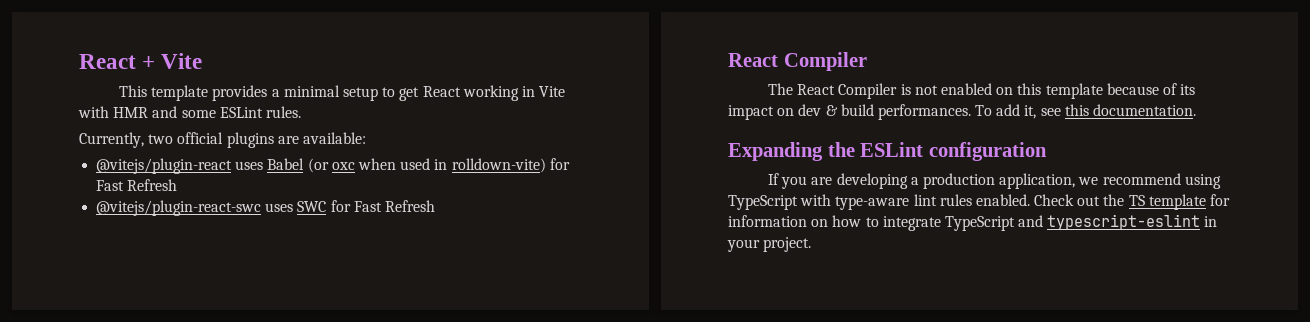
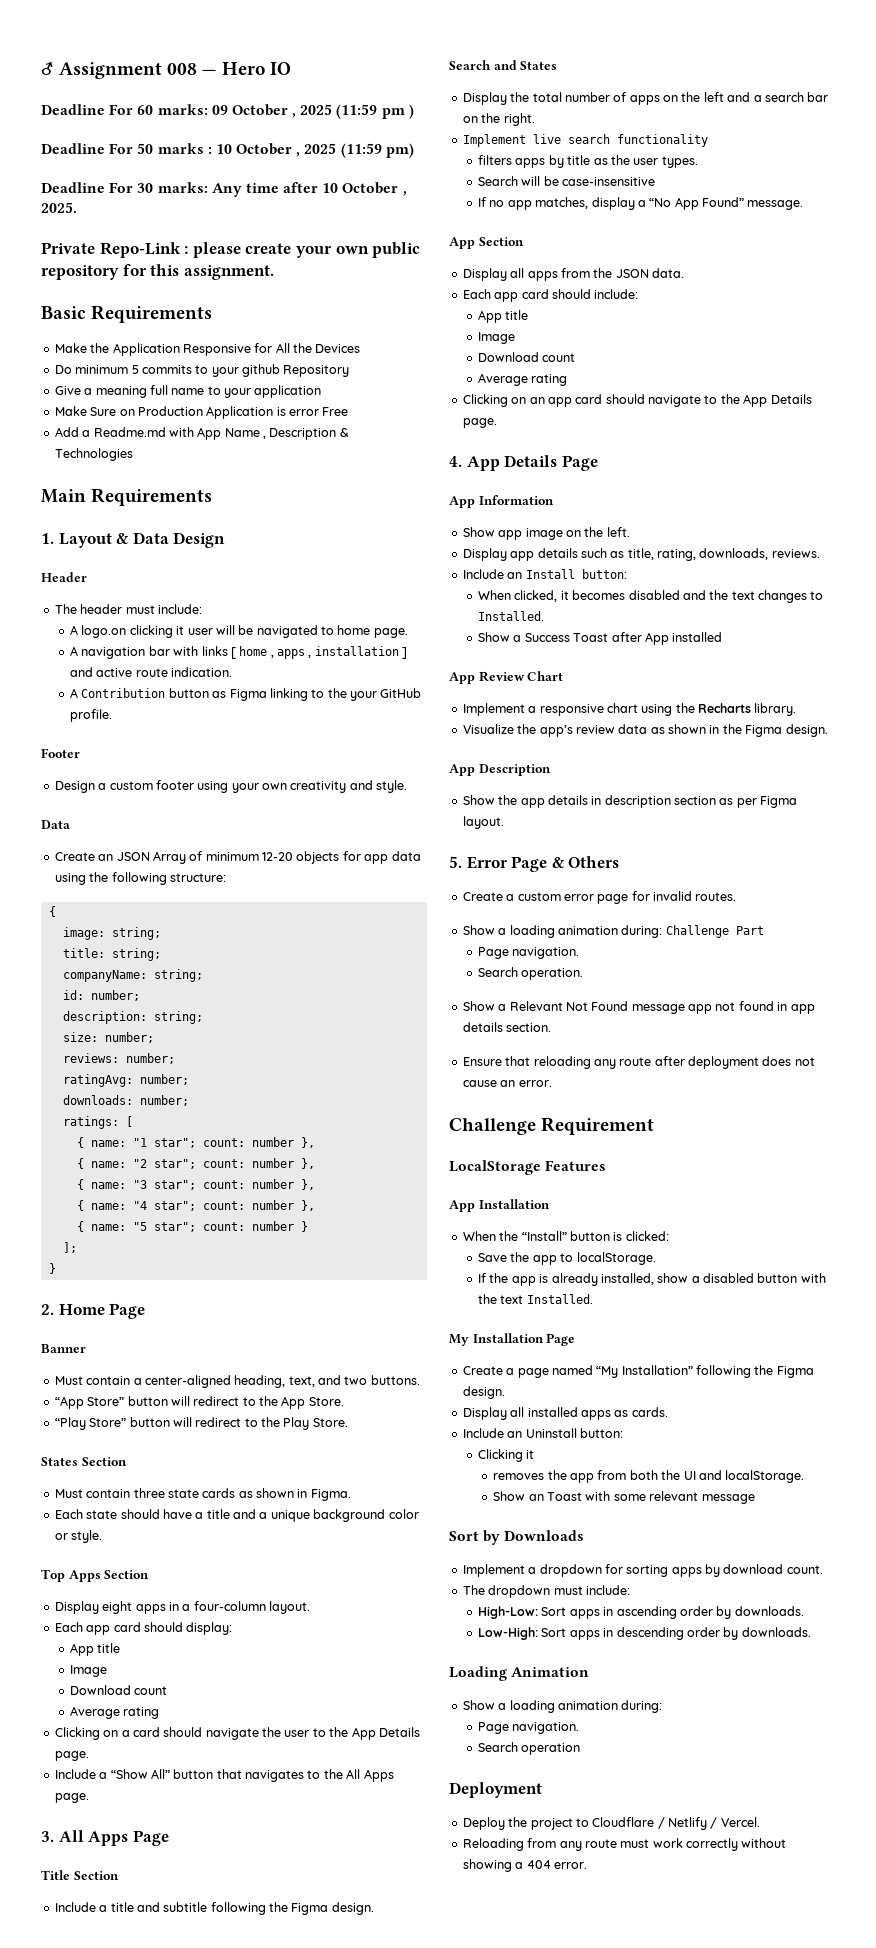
- React + Vite
- This template provides a minimal setup to get React working in Vite with HMR and some ESLint rules.
- Currently, two official plugins are available:
- @vitejs/plugin-react uses Babel (or oxc when used in rolldown-vite) for Fast Refresh
- @vitejs/plugin-react-swc uses SWC for Fast Refresh
- React Compiler
- The React Compiler is not enabled on this template because of its impact on dev & build performances. To add it, see this documentation.
- Expanding the ESLint configuration
- If you are developing a production application, we recommend using TypeScript with type-aware lint rules enabled. Check out the TS template for information on how to integrate TypeScript and typescript-eslint in your project.
+ ♂ Assignment 008 — Hero IO
+ Deadline For 60 marks: 09 October , 2025 (11:59 pm )
+ Deadline For 50 marks : 10 October , 2025 (11:59 pm)
+ Deadline For 30 marks: Any time after 10 October , 2025.
+ Private Repo-Link : please create your own public repository for this assignment.
+ Basic Requirements
+ Make the Application Responsive for All the Devices
+ Do minimum 5 commits to your github Repository
+ Give a meaning full name to your application
+ Make Sure on Production Application is error Free
+ Add a Readme.md with App Name , Description & Technologies
+ Main Requirements
+ 1. Layout & Data Design
+ Header
+ The header must include:
+ A logo.on clicking it user will be navigated to home page.
+ A navigation bar with links [ home , apps , installation ] and active route indication.
+ A Contribution button as Figma linking to the your GitHub profile.
+ Footer
+ Design a custom footer using your own creativity and style.
+ Data
+ Create an JSON Array of minimum 12-20 objects for app data using the following structure:
+ {
+ image: string;
+ title: string;
+ companyName: string;
+ id: number;
+ description: string;
+ size: number;
+ reviews: number;
+ ratingAvg: number;
+ downloads: number;
+ ratings: [
+ { name: "1 star"; count: number },
+ { name: "2 star"; count: number },
+ { name: "3 star"; count: number },
+ { name: "4 star"; count: number },
+ { name: "5 star"; count: number }
+ ];
+ }
+ 2. Home Page
+ Banner
+ Must contain a center-aligned heading, text, and two buttons.
+ “App Store” button will redirect to the App Store.
+ “Play Store” button will redirect to the Play Store.
+ States Section
+ Must contain three state cards as shown in Figma.
+ Each state should have a title and a unique background color or style.
+ Top Apps Section
+ Display eight apps in a four-column layout.
+ Each app card should display:
+ App title
+ Image
+ Download count
+ Average rating
+ Clicking on a card should navigate the user to the App Details page.
+ Include a “Show All” button that navigates to the All Apps page.
+ 3. All Apps Page
+ Title Section
+ Include a title and subtitle following the Figma design.
+ Search and States
+ Display the total number of apps on the left and a search bar on the right.
+ Implement live search functionality
+ filters apps by title as the user types.
+ Search will be case-insensitive
+ If no app matches, display a “No App Found” message.
+ App Section
+ Display all apps from the JSON data.
+ Each app card should include:
+ App title
+ Image
+ Download count
+ Average rating
+ Clicking on an app card should navigate to the App Details page.
+ 4. App Details Page
+ App Information
+ Show app image on the left.
+ Display app details such as title, rating, downloads, reviews.
+ Include an Install button:
+ When clicked, it becomes disabled and the text changes to Installed.
+ Show a Success Toast after App installed
+ App Review Chart
+ Implement a responsive chart using the Recharts library.
+ Visualize the app’s review data as shown in the Figma design.
+ App Description
+ Show the app details in description section as per Figma layout.
+ 5. Error Page & Others
+ Create a custom error page for invalid routes.
+ Show a loading animation during: Challenge Part
+ Page navigation.
+ Search operation.
+ Show a Relevant Not Found message app not found in app details section.
+ Ensure that reloading any route after deployment does not cause an error.
+ Challenge Requirement
+ LocalStorage Features
+ App Installation
+ When the “Install” button is clicked:
+ Save the app to localStorage.
+ If the app is already installed, show a disabled button with the text Installed.
+ My Installation Page
+ Create a page named “My Installation” following the Figma design.
+ Display all installed apps as cards.
+ Include an Uninstall button:
+ Clicking it
+ removes the app from both the UI and localStorage.
+ Show an Toast with some relevant message
+ Sort by Downloads
+ Implement a dropdown for sorting apps by download count.
+ The dropdown must include:
+ High-Low: Sort apps in ascending order by downloads.
+ Low-High: Sort apps in descending order by downloads.
+ Loading Animation
+ Show a loading animation during:
+ Page navigation.
+ Search operation
+ Deployment
+ Deploy the project to Cloudflare / Netlify / Vercel.
+ Reloading from any route must work correctly without showing a 404 error.

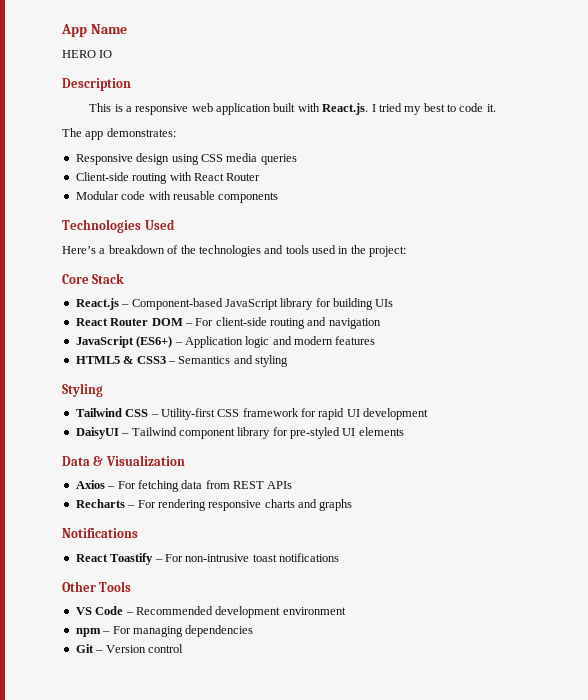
- ♂ Assignment 008 — Hero IO
- Deadline For 60 marks: 09 October , 2025 (11:59 pm )
- Deadline For 50 marks : 10 October , 2025 (11:59 pm)
- Deadline For 30 marks: Any time after 10 October , 2025.
- Private Repo-Link : please create your own public repository for this assignment.
- Basic Requirements
- Make the Application Responsive for All the Devices
- Do minimum 5 commits to your github Repository
- Give a meaning full name to your application
- Make Sure on Production Application is error Free
- Add a Readme.md with App Name , Description & Technologies
- Main Requirements
- 1. Layout & Data Design
- Header
- The header must include:
- A logo.on clicking it user will be navigated to home page.
- A navigation bar with links [ home , apps , installation ] and active route indication.
- A Contribution button as Figma linking to the your GitHub profile.
- Footer
- Design a custom footer using your own creativity and style.
- Data
- Create an JSON Array of minimum 12-20 objects for app data using the following structure:
- {
- image: string;
- title: string;
- companyName: string;
- id: number;
- description: string;
- size: number;
- reviews: number;
- ratingAvg: number;
- downloads: number;
- ratings: [
- { name: "1 star"; count: number },
- { name: "2 star"; count: number },
- { name: "3 star"; count: number },
- { name: "4 star"; count: number },
- { name: "5 star"; count: number }
- ];
- }
- 2. Home Page
- Banner
- Must contain a center-aligned heading, text, and two buttons.
- “App Store” button will redirect to the App Store.
- “Play Store” button will redirect to the Play Store.
- States Section
- Must contain three state cards as shown in Figma.
- Each state should have a title and a unique background color or style.
- Top Apps Section
- Display eight apps in a four-column layout.
- Each app card should display:
- App title
- Image
- Download count
- Average rating
- Clicking on a card should navigate the user to the App Details page.
- Include a “Show All” button that navigates to the All Apps page.
- 3. All Apps Page
- Title Section
- Include a title and subtitle following the Figma design.
- Search and States
- Display the total number of apps on the left and a search bar on the right.
- Implement live search functionality
- filters apps by title as the user types.
- Search will be case-insensitive
- If no app matches, display a “No App Found” message.
- App Section
- Display all apps from the JSON data.
- Each app card should include:
- App title
- Image
- Download count
- Average rating
- Clicking on an app card should navigate to the App Details page.
- 4. App Details Page
- App Information
- Show app image on the left.
- Display app details such as title, rating, downloads, reviews.
- Include an Install button:
- When clicked, it becomes disabled and the text changes to Installed.
- Show a Success Toast after App installed
- App Review Chart
- Implement a responsive chart using the Recharts library.
- Visualize the app’s review data as shown in the Figma design.
- App Description
- Show the app details in description section as per Figma layout.
- 5. Error Page & Others
- Create a custom error page for invalid routes.
- Show a loading animation during: Challenge Part
- Page navigation.
- Search operation.
- Show a Relevant Not Found message app not found in app details section.
- Ensure that reloading any route after deployment does not cause an error.
- Challenge Requirement
- LocalStorage Features
- App Installation
- When the “Install” button is clicked:
- Save the app to localStorage.
- If the app is already installed, show a disabled button with the text Installed.
- My Installation Page
- Create a page named “My Installation” following the Figma design.
- Display all installed apps as cards.
- Include an Uninstall button:
- Clicking it
- removes the app from both the UI and localStorage.
- Show an Toast with some relevant message
- Sort by Downloads
- Implement a dropdown for sorting apps by download count.
- The dropdown must include:
- High-Low: Sort apps in ascending order by downloads.
- Low-High: Sort apps in descending order by downloads.
- Loading Animation
- Show a loading animation during:
- Page navigation.
- Search operation
- Deployment
- Deploy the project to Cloudflare / Netlify / Vercel.
- Reloading from any route must work correctly without showing a 404 error.
+ App Name
+ HERO IO
+ Description
+ This is a responsive web application built with React.js. I tried my best to code it.
+ The app demonstrates:
+ Responsive design using CSS media queries
+ Client-side routing with React Router
+ Modular code with reusable components
+ Technologies Used
+ Here’s a breakdown of the technologies and tools used in the project:
+ Core Stack
+ React.js – Component-based JavaScript library for building UIs
+ React Router DOM – For client-side routing and navigation
+ JavaScript (ES6+) – Application logic and modern features
+ HTML5 & CSS3 – Semantics and styling
+ Styling
+ Tailwind CSS – Utility-first CSS framework for rapid UI development
+ DaisyUI – Tailwind component library for pre-styled UI elements
+ Data & Visualization
+ Axios – For fetching data from REST APIs
+ Recharts – For rendering responsive charts and graphs
+ Notifications
+ React Toastify – For non-intrusive toast notifications
+ Other Tools
+ VS Code – Recommended development environment
+ npm – For managing dependencies
+ Git – Version control

